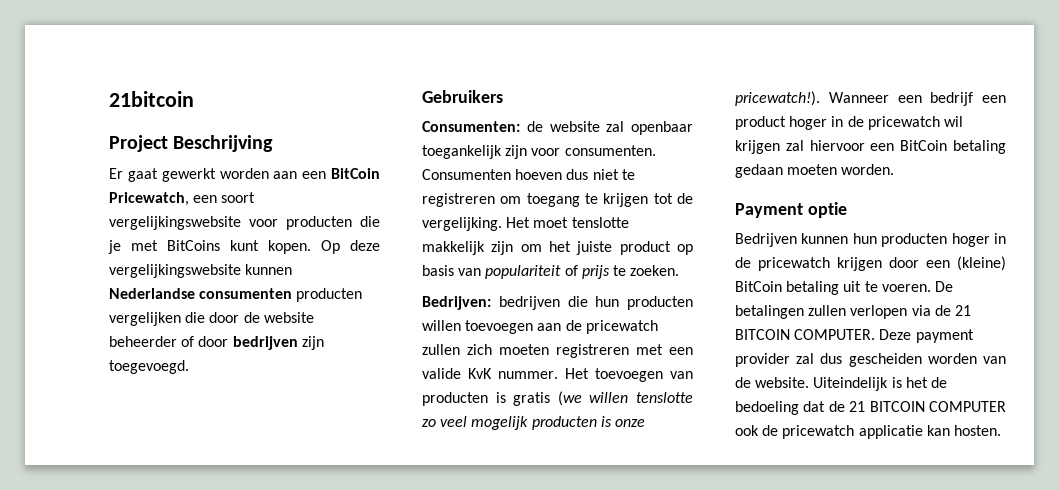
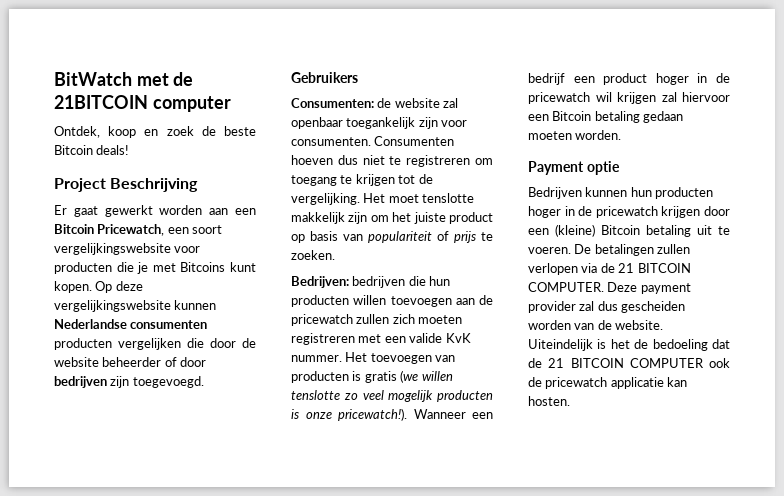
- 21bitcoin
+ BitWatch met de 21BITCOIN computer
+ Ontdek, koop en zoek de beste Bitcoin deals!
- Er gaat gewerkt worden aan een BitCoin Pricewatch, een soort vergelijkingswebsite voor producten die je met BitCoins kunt kopen.
+ Er gaat gewerkt worden aan een Bitcoin Pricewatch, een soort vergelijkingswebsite voor producten die je met Bitcoins kunt kopen.
- Wanneer een bedrijf een product hoger in de pricewatch wil krijgen zal hiervoor een BitCoin betaling gedaan moeten worden.
+ Wanneer een bedrijf een product hoger in de pricewatch wil krijgen zal hiervoor een Bitcoin betaling gedaan moeten worden.
- Bedrijven kunnen hun producten hoger in de pricewatch krijgen door een (kleine) BitCoin betaling uit te voeren.
+ Bedrijven kunnen hun producten hoger in de pricewatch krijgen door een (kleine) Bitcoin betaling uit te voeren.

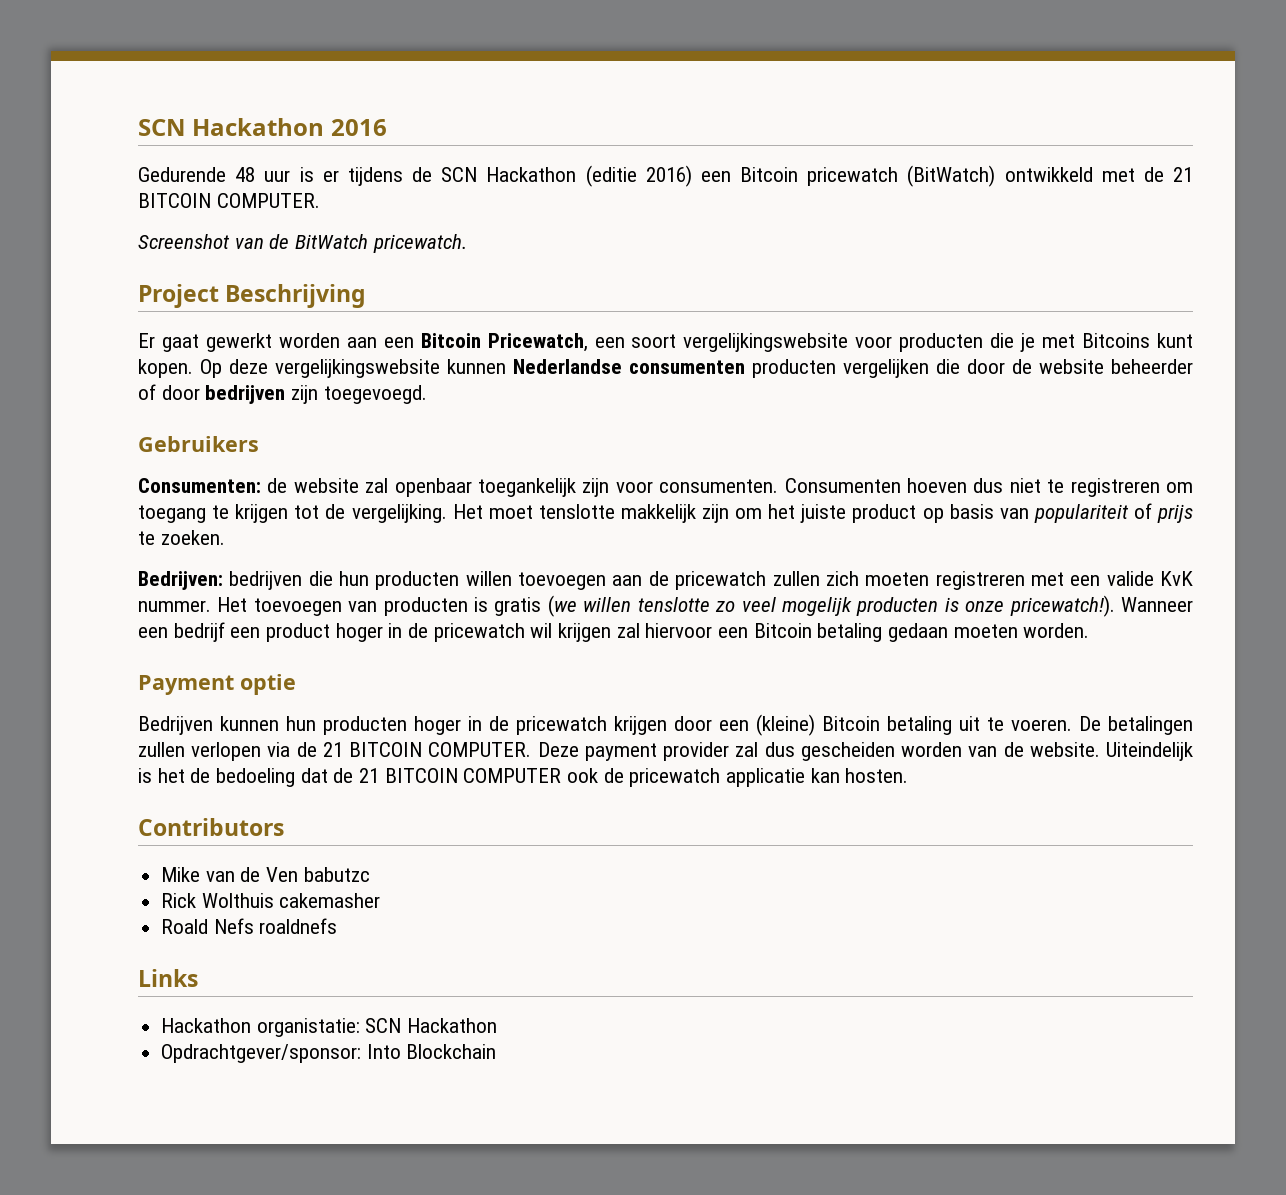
- BitWatch met de 21BITCOIN computer
- Ontdek, koop en zoek de beste Bitcoin deals!
+ SCN Hackathon 2016
+ Gedurende 48 uur is er tijdens de SCN Hackathon (editie 2016) een Bitcoin pricewatch (BitWatch) ontwikkeld met de 21 BITCOIN COMPUTER.
+ Screenshot van de BitWatch pricewatch.
+ Contributors
+ Mike van de Ven babutzc
+ Rick Wolthuis cakemasher
+ Roald Nefs roaldnefs
+ Links
+ Hackathon organistatie: SCN Hackathon
+ Opdrachtgever/sponsor: Into Blockchain

